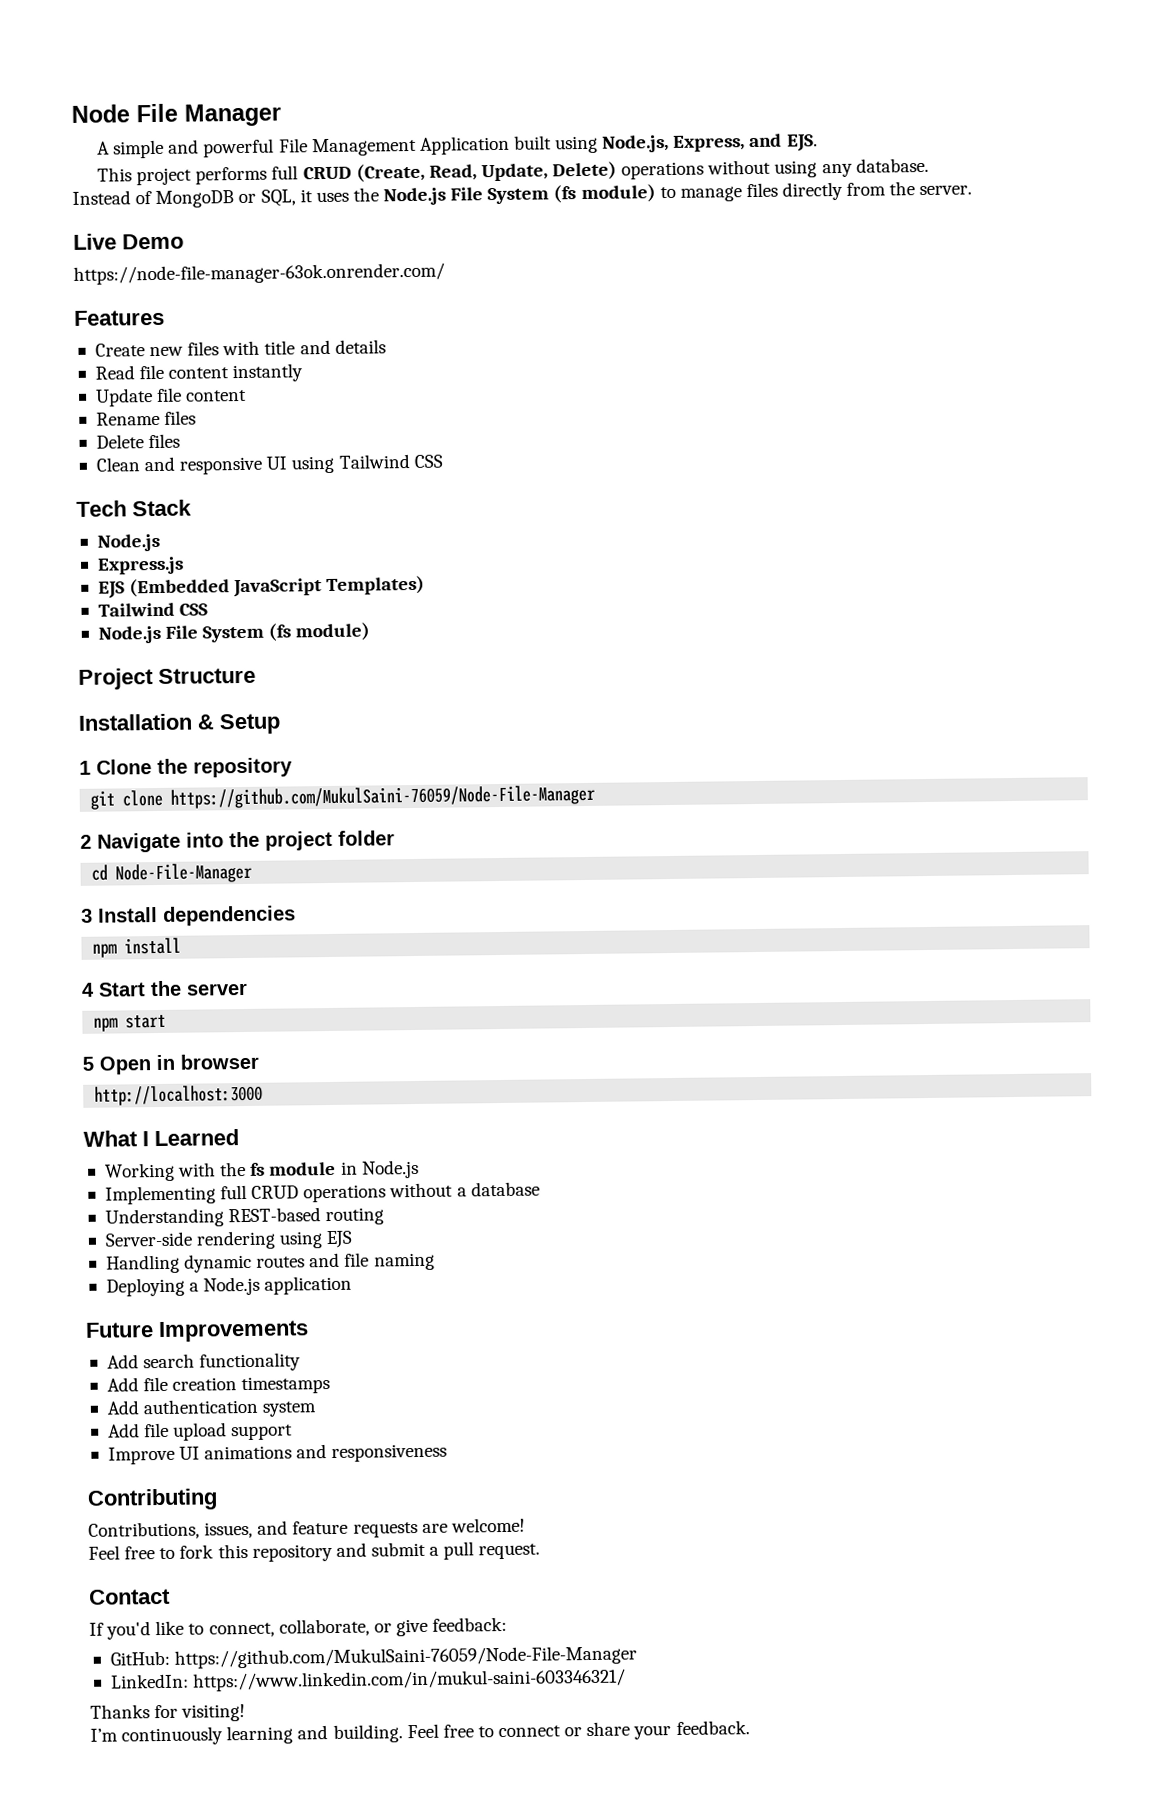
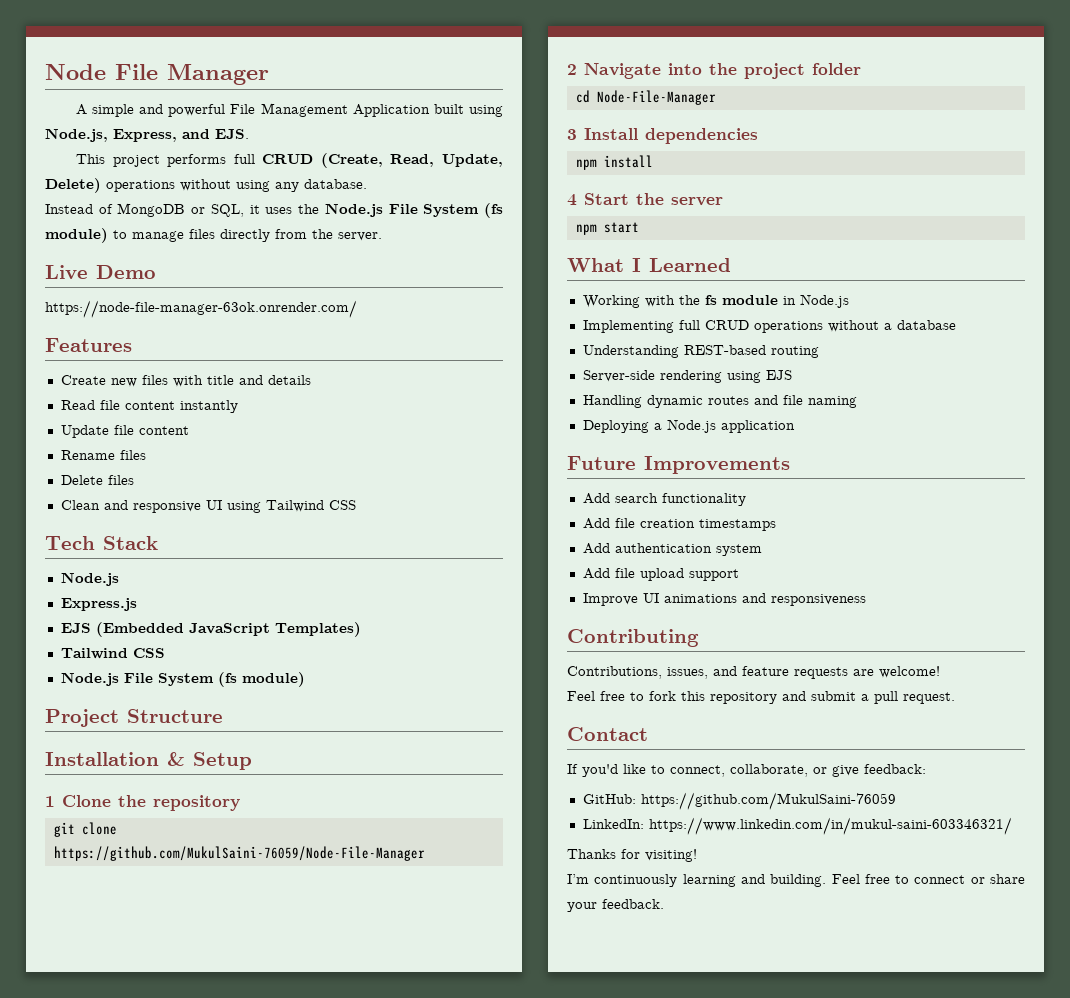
- 5 Open in browser
- http://localhost:3000
- GitHub: https://github.com/MukulSaini-76059/Node-File-Manager
+ GitHub: https://github.com/MukulSaini-76059

